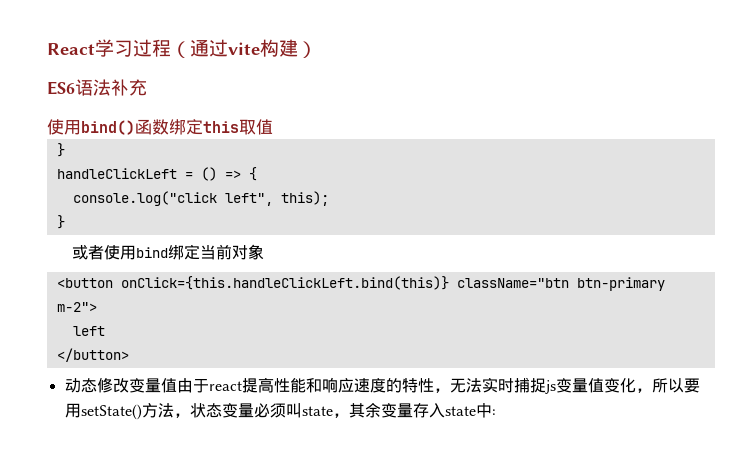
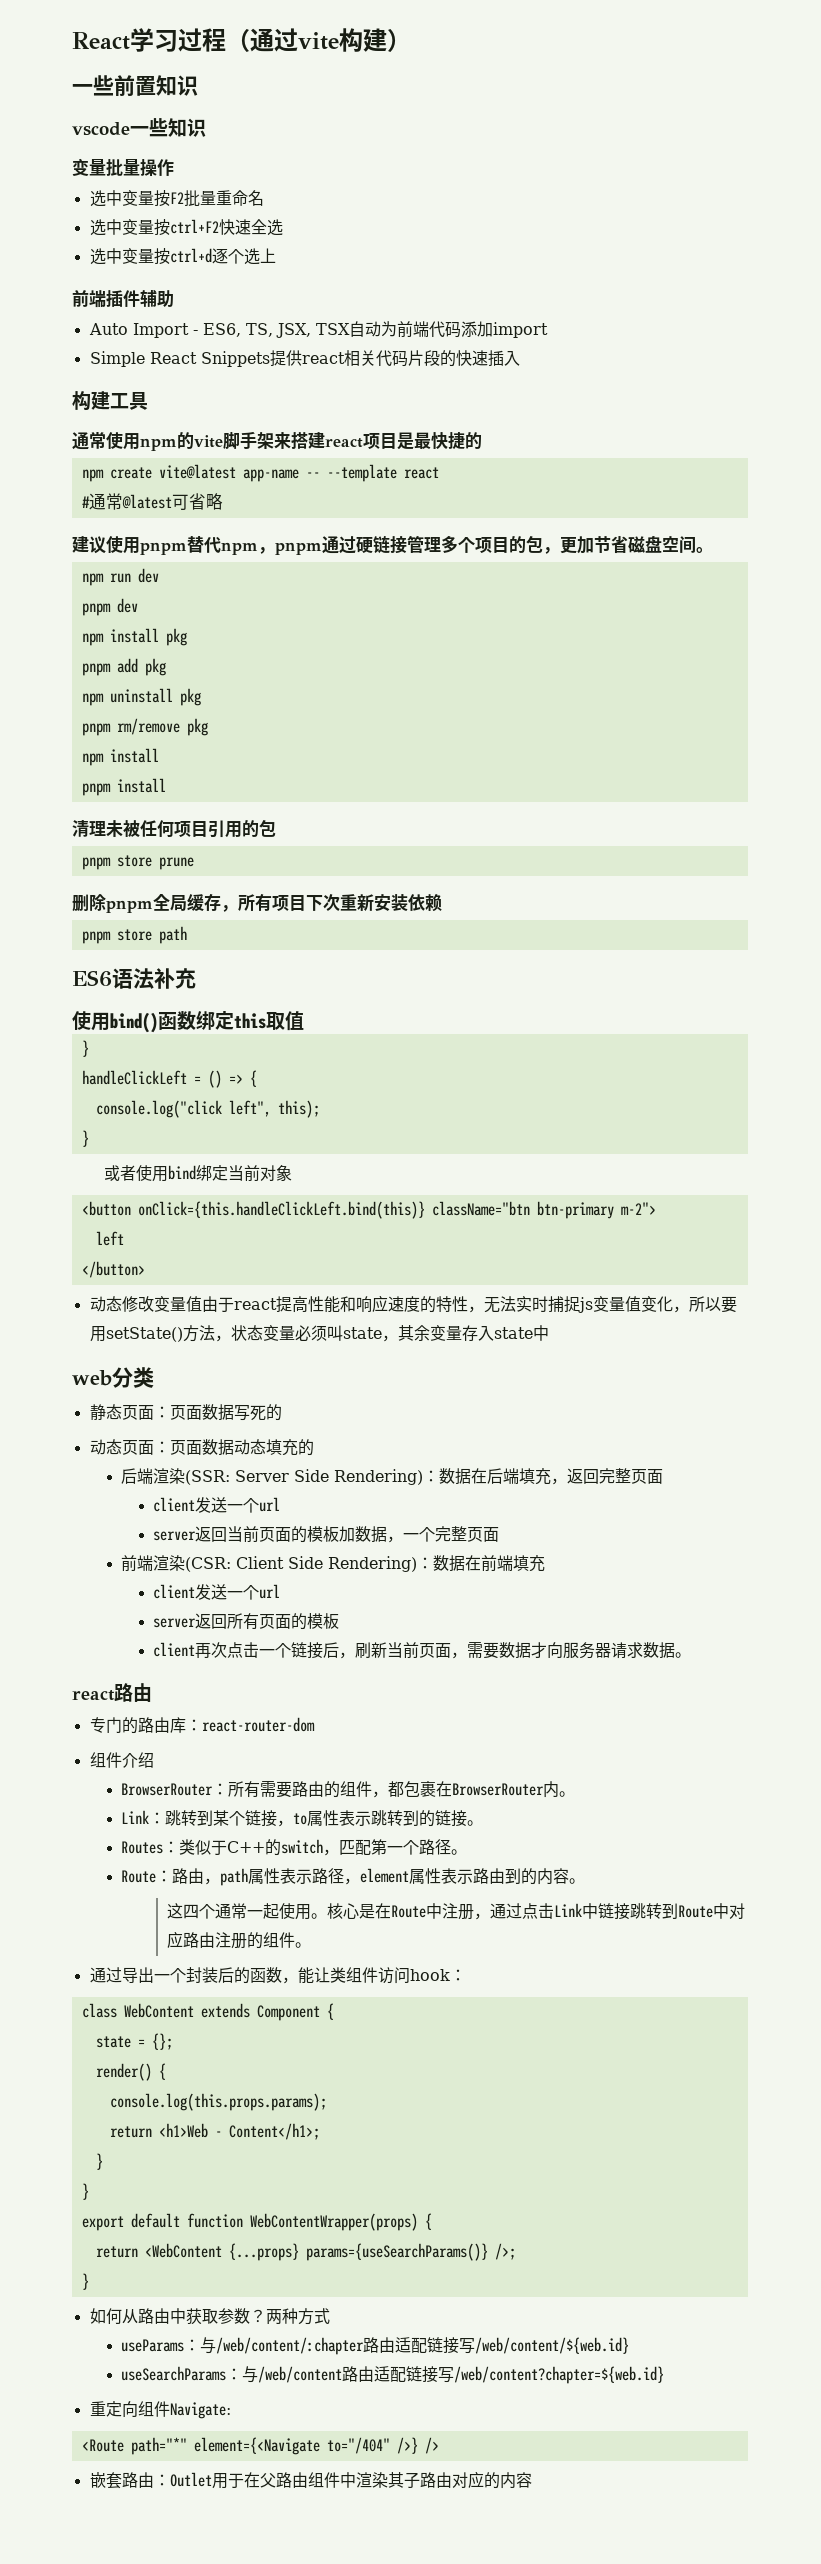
+ 一些前置知识
+ vscode一些知识
+ 变量批量操作
+ 选中变量按F2批量重命名
+ 选中变量按ctrl+F2快速全选
+ 选中变量按ctrl+d逐个选上
+ 前端插件辅助
+ Auto Import - ES6, TS, JSX, TSX自动为前端代码添加import
+ Simple React Snippets提供react相关代码片段的快速插入
+ 构建工具
+ 通常使用npm的vite脚手架来搭建react项目是最快捷的
+ npm create vite@latest app-name -- --template react
+ #通常@latest可省略
+ 建议使用pnpm替代npm，pnpm通过硬链接管理多个项目的包，更加节省磁盘空间。
+ npm run dev
+ pnpm dev
+ npm install pkg
+ pnpm add pkg
+ npm uninstall pkg
+ pnpm rm/remove pkg
+ npm install
+ pnpm install
+ 清理未被任何项目引用的包
+ pnpm store prune
+ 删除pnpm全局缓存，所有项目下次重新安装依赖
+ pnpm store path
- 动态修改变量值由于react提高性能和响应速度的特性，无法实时捕捉js变量值变化，所以要用setState()方法，状态变量必须叫state，其余变量存入state中:
+ 动态修改变量值由于react提高性能和响应速度的特性，无法实时捕捉js变量值变化，所以要用setState()方法，状态变量必须叫state，其余变量存入state中
+ web分类
+ 静态页面：页面数据写死的
+ 动态页面：页面数据动态填充的
+ 后端渲染(SSR: Server Side Rendering)：数据在后端填充，返回完整页面
+ client发送一个url
+ server返回当前页面的模板加数据，一个完整页面
+ 前端渲染(CSR: Client Side Rendering)：数据在前端填充
+ client发送一个url
+ server返回所有页面的模板
+ client再次点击一个链接后，刷新当前页面，需要数据才向服务器请求数据。
+ react路由
+ 专门的路由库：react-router-dom
+ 组件介绍
+ BrowserRouter：所有需要路由的组件，都包裹在BrowserRouter内。
+ Link：跳转到某个链接，to属性表示跳转到的链接。
+ Routes：类似于C++的switch，匹配第一个路径。
+ Route：路由，path属性表示路径，element属性表示路由到的内容。
+ 这四个通常一起使用。核心是在Route中注册，通过点击Link中链接跳转到Route中对应路由注册的组件。
+ 通过导出一个封装后的函数，能让类组件访问hook：
+ class WebContent extends Component {
+ state = {};
+ render() {
+ console.log(this.props.params);
+ return <h1>Web - Content</h1>;
+ }
+ }
+ export default function WebContentWrapper(props) {
+ return <WebContent {...props} params={useSearchParams()} />;
+ }
+ 如何从路由中获取参数？两种方式
+ useParams：与/web/content/:chapter路由适配链接写/web/content/${web.id}
+ useSearchParams：与/web/content路由适配链接写/web/content?chapter=${web.id}
+ 重定向组件Navigate:
+ <Route path="*" element={<Navigate to="/404" />} />
+ 嵌套路由：Outlet用于在父路由组件中渲染其子路由对应的内容

